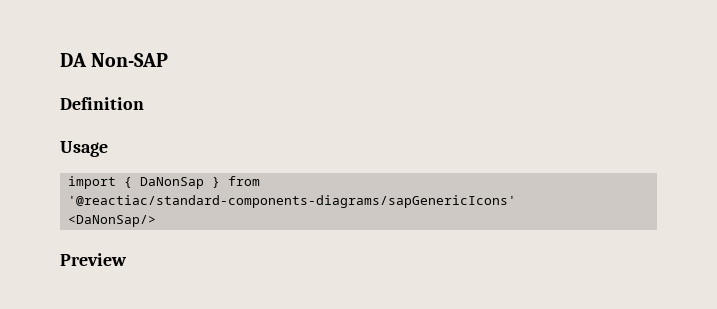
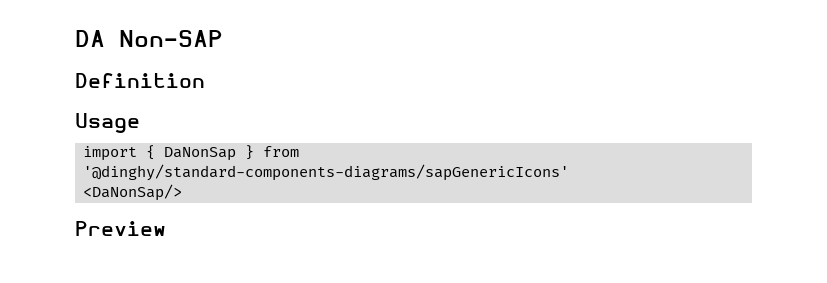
- import { DaNonSap } from '@reactiac/standard-components-diagrams/sapGenericIcons'
+ import { DaNonSap } from '@dinghy/standard-components-diagrams/sapGenericIcons'

